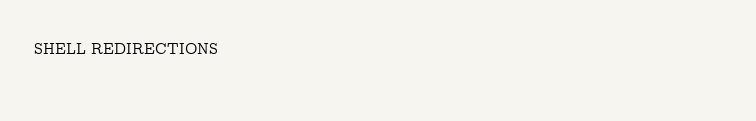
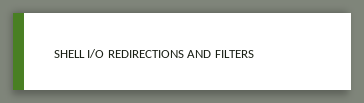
- SHELL REDIRECTIONS
+ SHELL I/O REDIRECTIONS AND FILTERS

